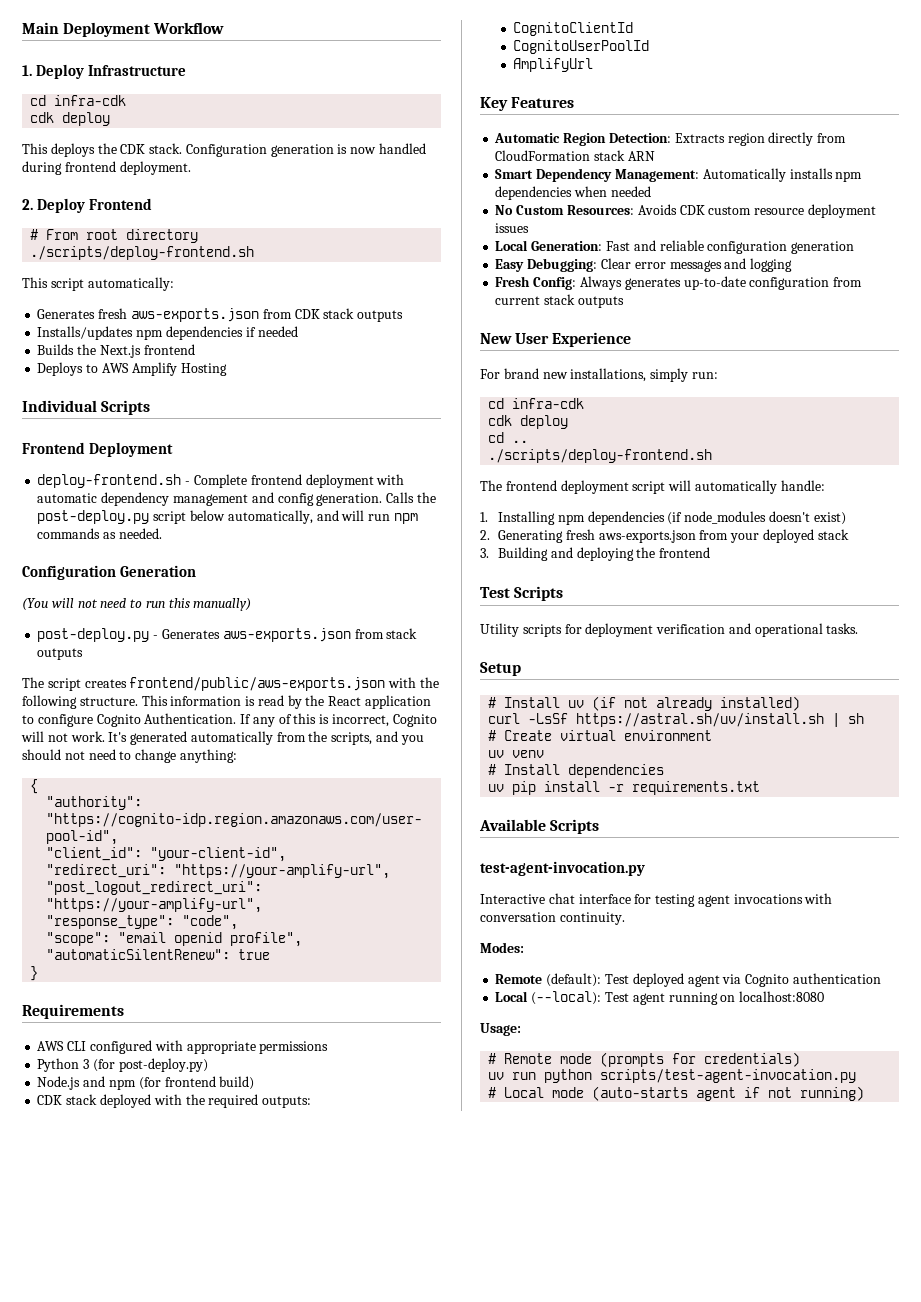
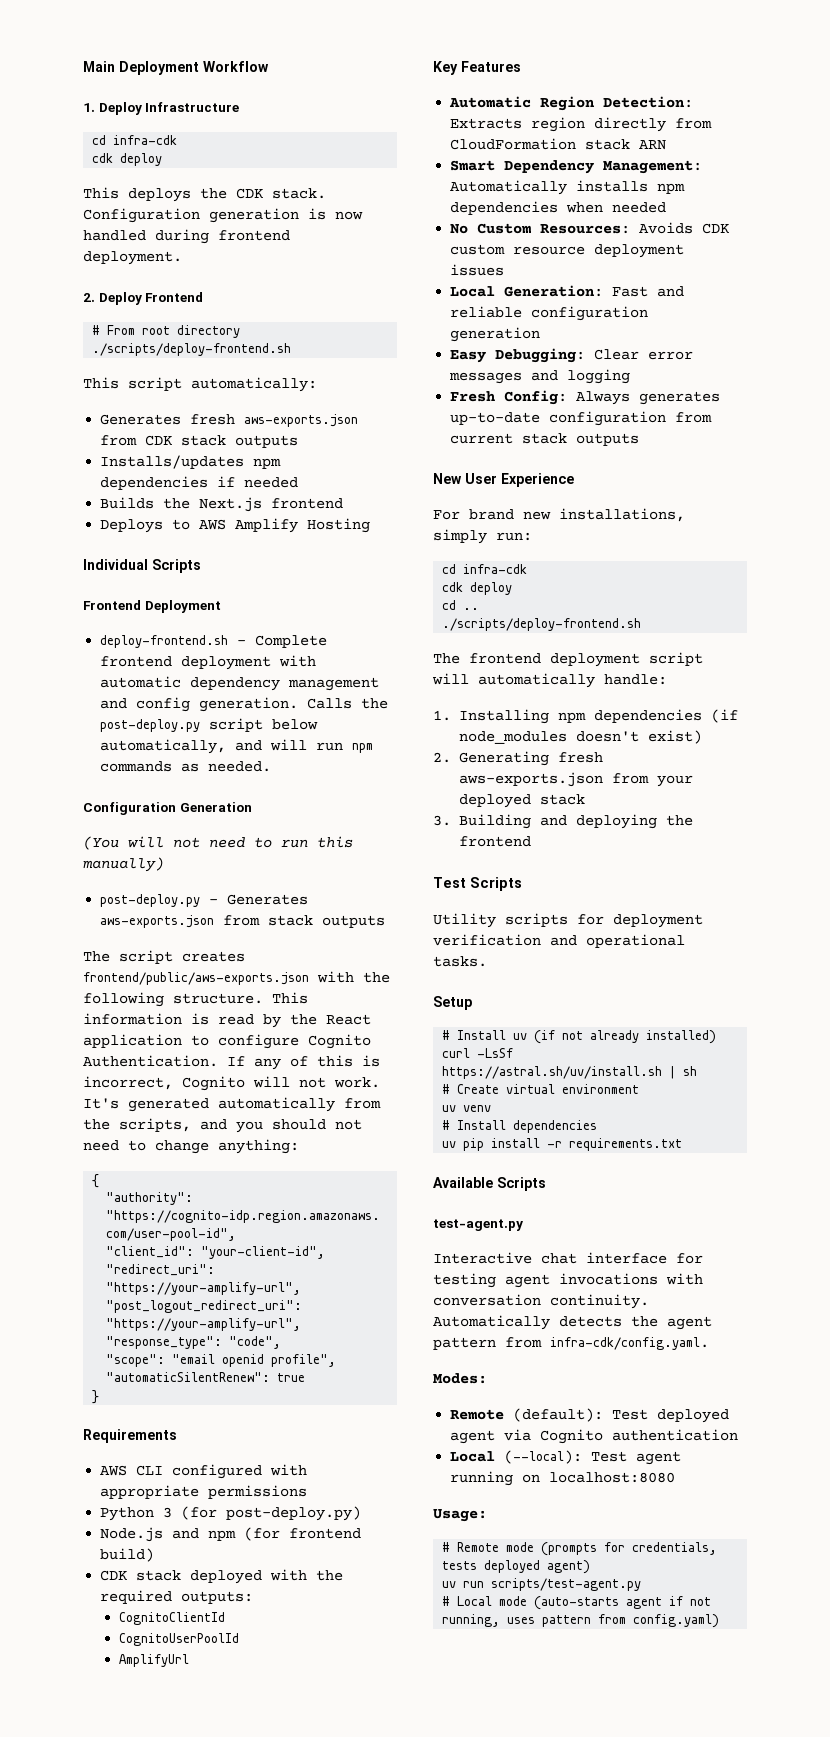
- test-agent-invocation.py
+ test-agent.py
+ Automatically detects the agent pattern from infra-cdk/config.yaml.
- # Remote mode (prompts for credentials)
+ # Remote mode (prompts for credentials, tests deployed agent)
- uv run python scripts/test-agent-invocation.py
+ uv run scripts/test-agent.py
- # Local mode (auto-starts agent if not running)
+ # Local mode (auto-starts agent if not running, uses pattern from config.yaml)

